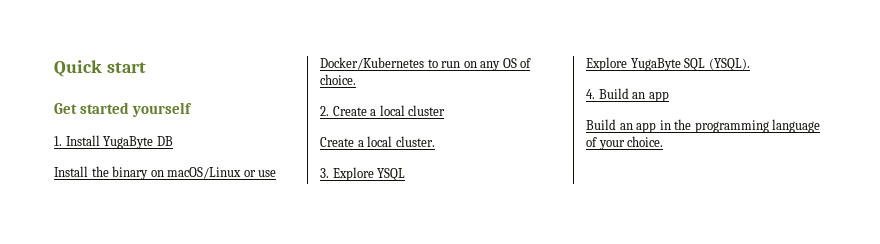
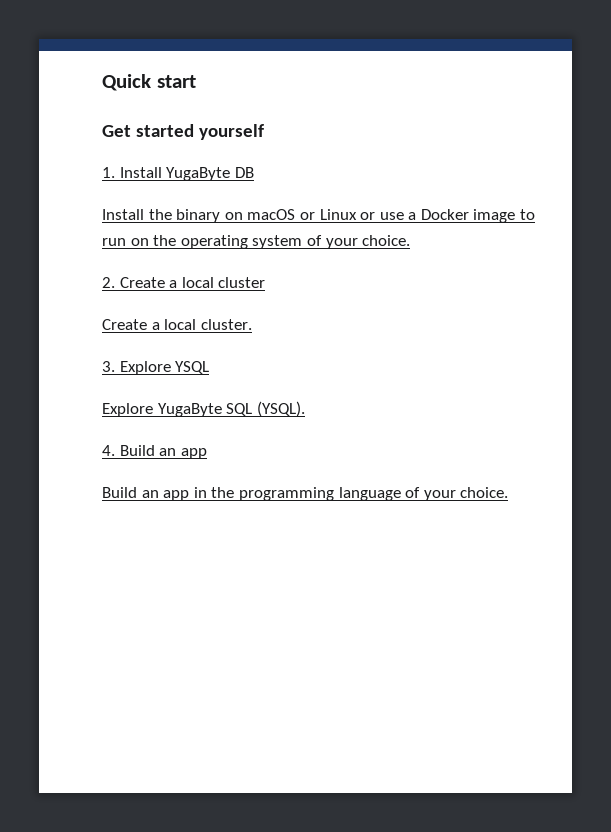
- Install the binary on macOS/Linux or use Docker/Kubernetes to run on any OS of choice.
+ Install the binary on macOS or Linux or use a Docker image to run on the operating system of your choice.

